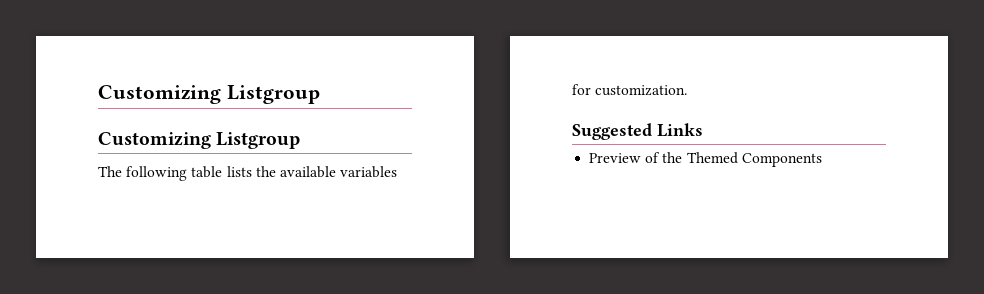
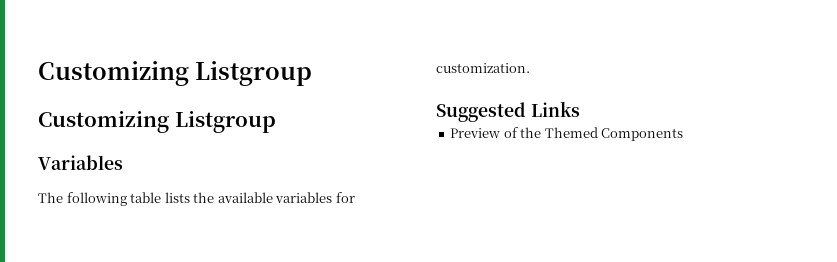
+ Variables

